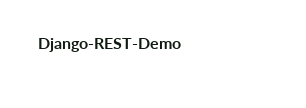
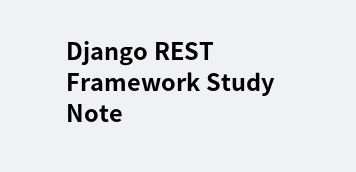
- Django-REST-Demo
+ Django REST Framework Study Note

